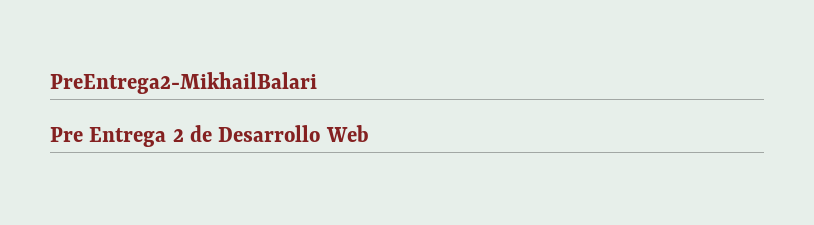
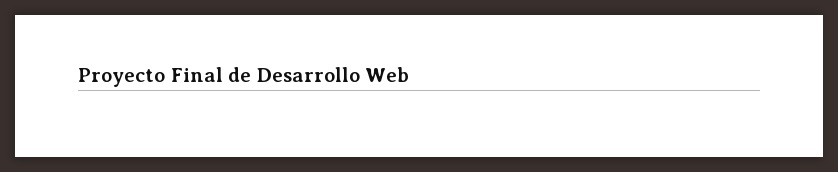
- PreEntrega2-MikhailBalari
- Pre Entrega 2 de Desarrollo Web
+ Proyecto Final de Desarrollo Web

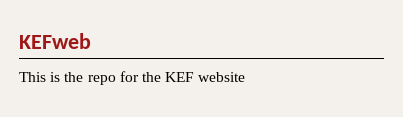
- Proyecto Final de Desarrollo Web
+ KEFweb
+ This is the repo for the KEF website

